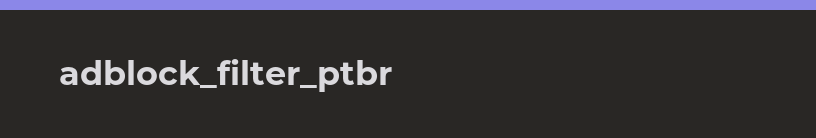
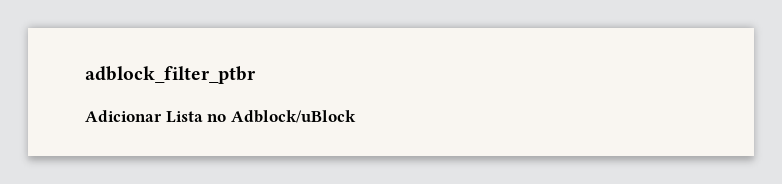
+ Adicionar Lista no Adblock/uBlock

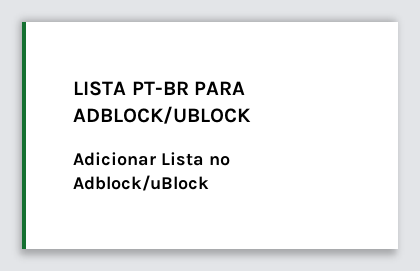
- adblock_filter_ptbr
+ LISTA PT-BR PARA ADBLOCK/UBLOCK

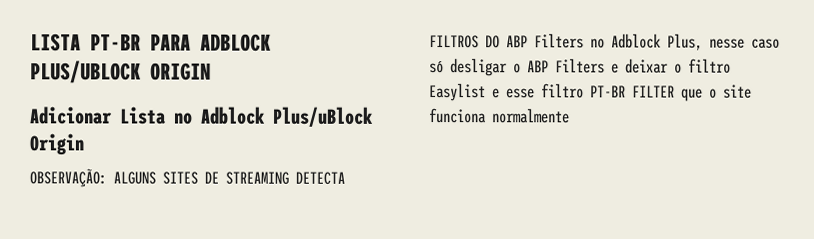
- LISTA PT-BR PARA ADBLOCK/UBLOCK
+ LISTA PT-BR PARA ADBLOCK PLUS/UBLOCK ORIGIN
- Adicionar Lista no Adblock/uBlock
+ Adicionar Lista no Adblock Plus/uBlock Origin
+ OBSERVAÇÃO: ALGUNS SITES DE STREAMING DETECTA FILTROS DO ABP Filters no Adblock Plus, nesse caso só desligar o ABP Filters e deixar o filtro Easylist e esse filtro PT-BR FILTER que o site funciona normalmente

